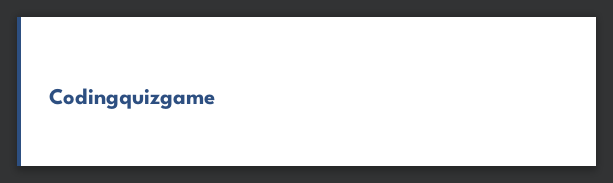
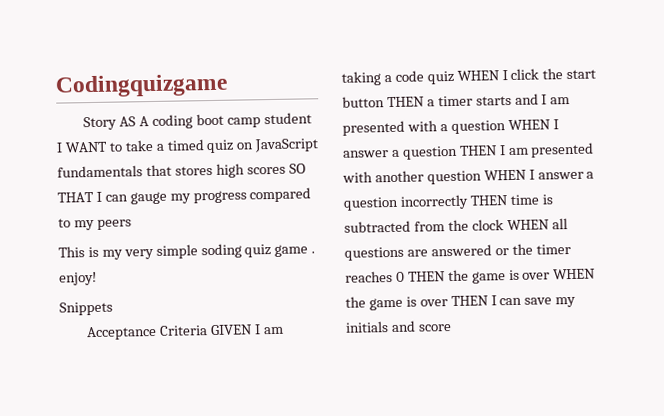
+ Story AS A coding boot camp student I WANT to take a timed quiz on JavaScript fundamentals that stores high scores SO THAT I can gauge my progress compared to my peers
+ This is my very simple soding quiz game . enjoy!
+ Snippets
+ Acceptance Criteria GIVEN I am taking a code quiz WHEN I click the start button THEN a timer starts and I am presented with a question WHEN I answer a question THEN I am presented with another question WHEN I answer a question incorrectly THEN time is subtracted from the clock WHEN all questions are answered or the timer reaches 0 THEN the game is over WHEN the game is over THEN I can save my initials and score

